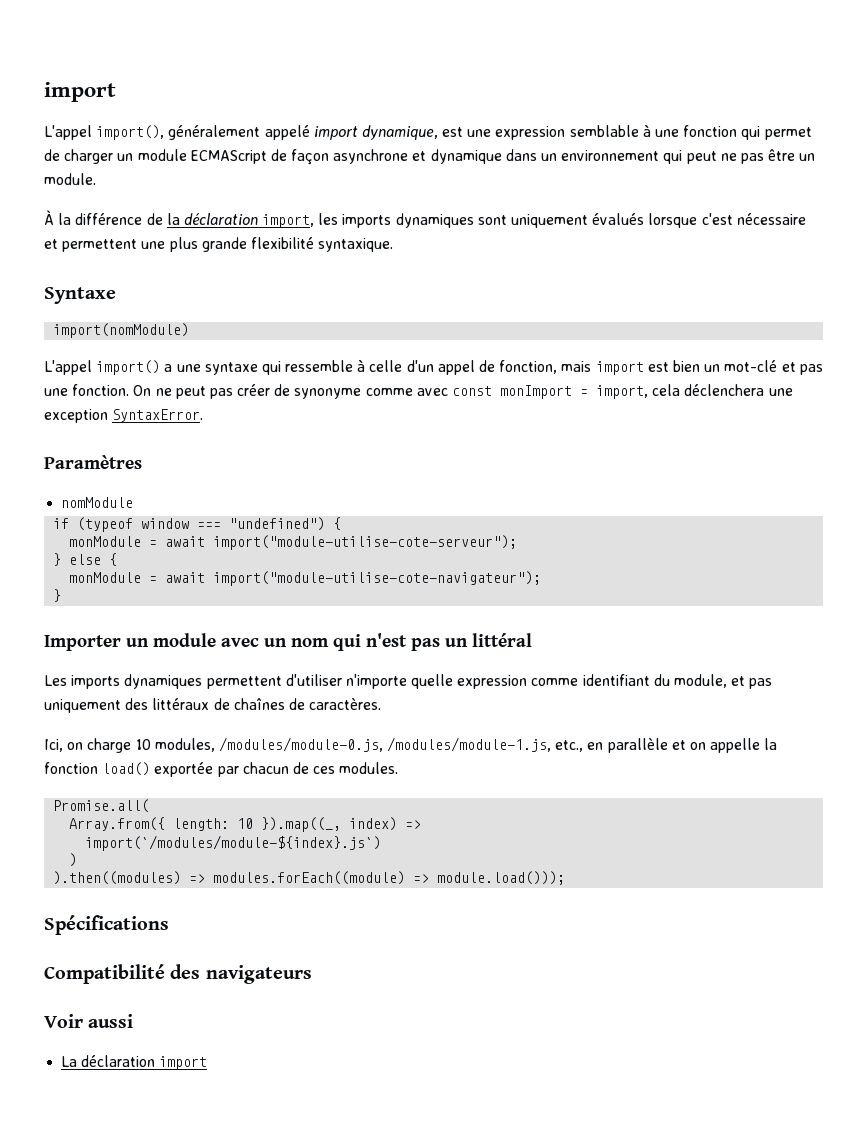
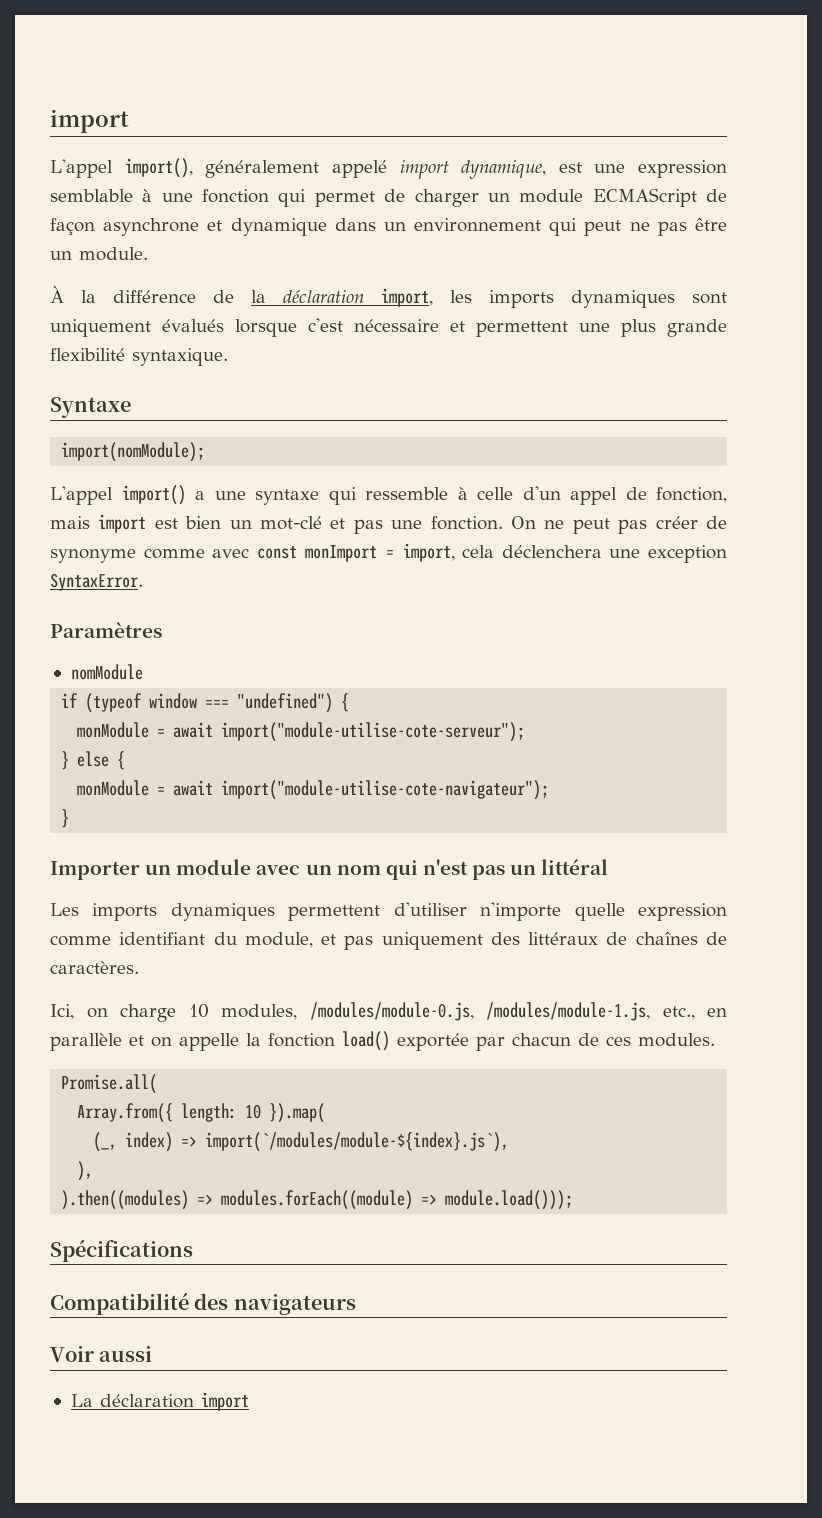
- import(nomModule)
+ import(nomModule);
- Array.from({ length: 10 }).map((_, index) =>
- import(`/modules/module-${index}.js`)
- )
+ Array.from({ length: 10 }).map(
+ (_, index) => import(`/modules/module-${index}.js`),
+ ),

